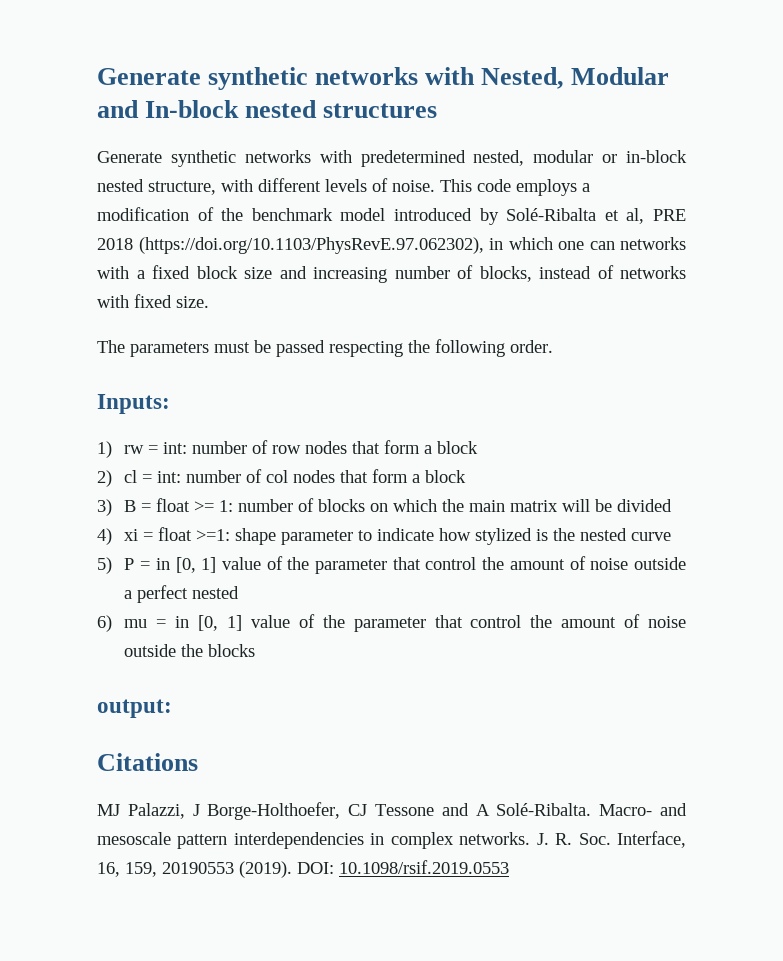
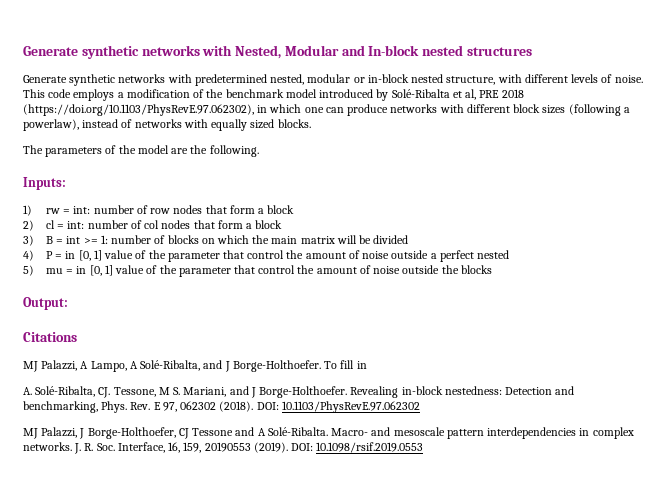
- This code employs a modification of the benchmark model introduced by Solé-Ribalta et al, PRE 2018 (https://doi.org/10.1103/PhysRevE.97.062302), in which one can networks with a fixed block size and increasing number of blocks, instead of networks with fixed size.
+ This code employs a modification of the benchmark model introduced by Solé-Ribalta et al, PRE 2018 (https://doi.org/10.1103/PhysRevE.97.062302), in which one can produce networks with different block sizes (following a powerlaw), instead of networks with equally sized blocks.
- The parameters must be passed respecting the following order.
+ The parameters of the model are the following.
- 3) B = float >= 1: number of blocks on which the main matrix will be divided
+ 3) B = int >= 1: number of blocks on which the main matrix will be divided
- 4) xi = float >=1: shape parameter to indicate how stylized is the nested curve
- 5) P = in [0, 1] value of the parameter that control the amount of noise outside a perfect nested
+ 4) P = in [0, 1] value of the parameter that control the amount of noise outside a perfect nested
- 6) mu = in [0, 1] value of the parameter that control the amount of noise outside the blocks
+ 5) mu = in [0, 1] value of the parameter that control the amount of noise outside the blocks
- output:
+ Output:
+ MJ Palazzi, A Lampo, A Solé-Ribalta, and J Borge-Holthoefer. To fill in
+ A. Solé-Ribalta, CJ. Tessone, M S. Mariani, and J Borge-Holthoefer. Revealing in-block nestedness: Detection and benchmarking, Phys. Rev. E 97, 062302 (2018). DOI: 10.1103/PhysRevE.97.062302

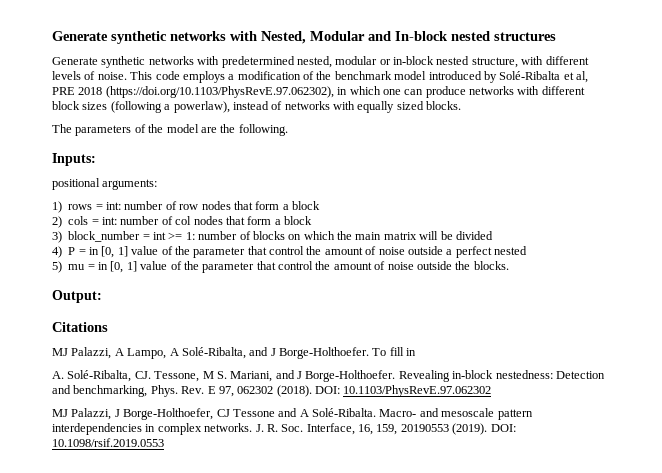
+ positional arguments:
- 1) rw = int: number of row nodes that form a block
+ 1) rows = int: number of row nodes that form a block
- 2) cl = int: number of col nodes that form a block
+ 2) cols = int: number of col nodes that form a block
- 3) B = int >= 1: number of blocks on which the main matrix will be divided
+ 3) block_number = int >= 1: number of blocks on which the main matrix will be divided
- 5) mu = in [0, 1] value of the parameter that control the amount of noise outside the blocks
+ 5) mu = in [0, 1] value of the parameter that control the amount of noise outside the blocks.

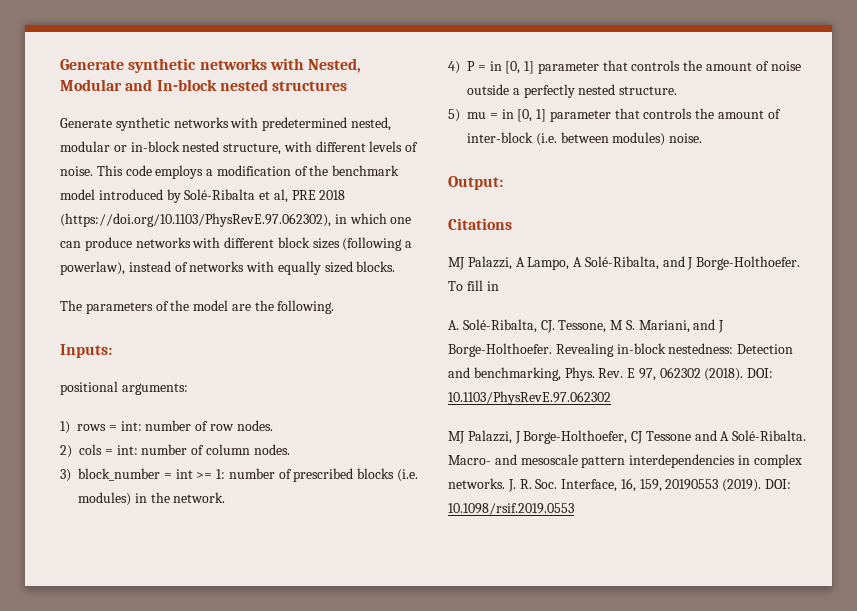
- 1) rows = int: number of row nodes that form a block
+ 1) rows = int: number of row nodes.
- 2) cols = int: number of col nodes that form a block
+ 2) cols = int: number of column nodes.
- 3) block_number = int >= 1: number of blocks on which the main matrix will be divided
+ 3) block_number = int >= 1: number of prescribed blocks (i.e. modules) in the network.
- 4) P = in [0, 1] value of the parameter that control the amount of noise outside a perfect nested
+ 4) P = in [0, 1] parameter that controls the amount of noise outside a perfectly nested structure.
- 5) mu = in [0, 1] value of the parameter that control the amount of noise outside the blocks.
+ 5) mu = in [0, 1] parameter that controls the amount of inter-block (i.e. between modules) noise.

